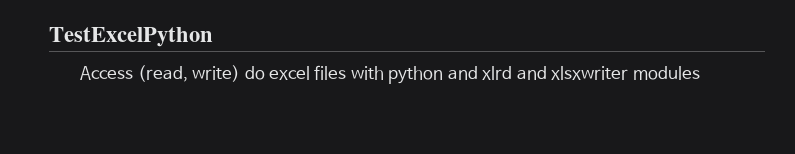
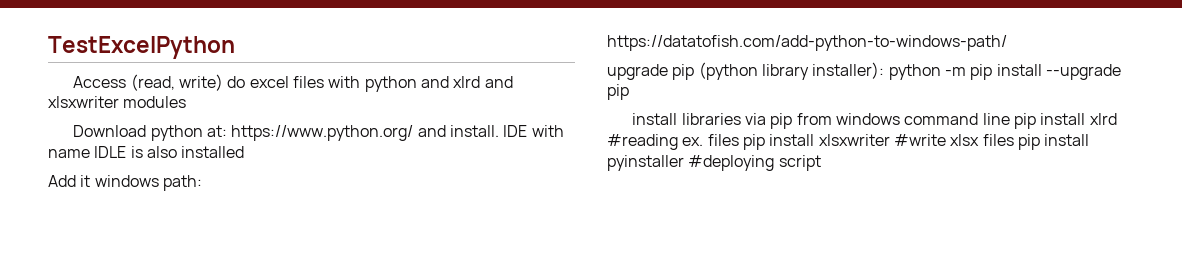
+ Download python at: https://www.python.org/ and install. IDE with name IDLE is also installed
+ Add it windows path: https://datatofish.com/add-python-to-windows-path/
+ upgrade pip (python library installer): python -m pip install --upgrade pip
+ install libraries via pip from windows command line pip install xlrd #reading ex. files pip install xlsxwriter #write xlsx files pip install pyinstaller #deploying script

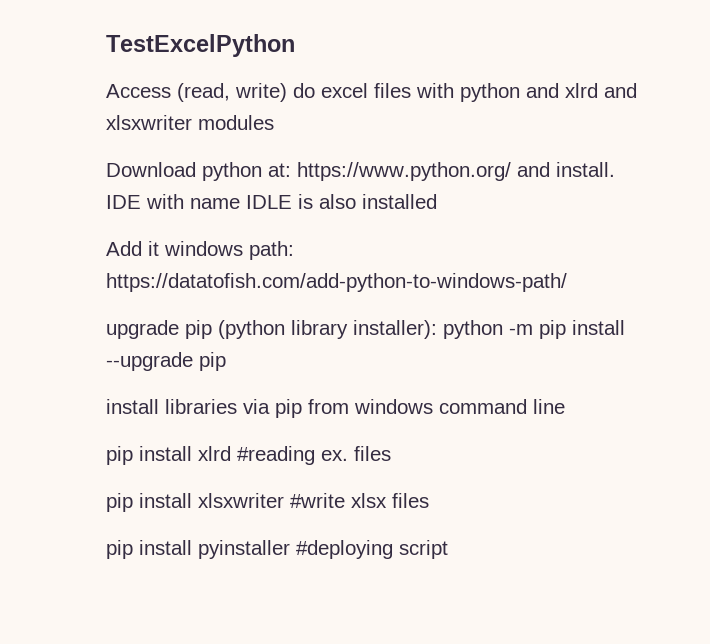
- install libraries via pip from windows command line pip install xlrd #reading ex. files pip install xlsxwriter #write xlsx files pip install pyinstaller #deploying script
+ install libraries via pip from windows command line
+ pip install xlrd #reading ex. files
+ pip install xlsxwriter #write xlsx files
+ pip install pyinstaller #deploying script

